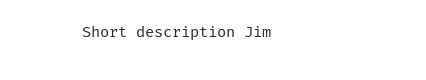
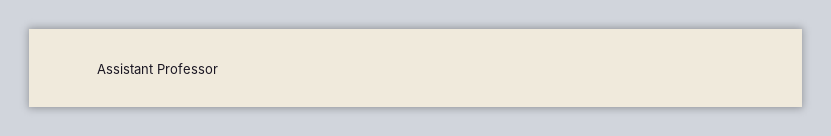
- Short description Jim
+ Assistant Professor

